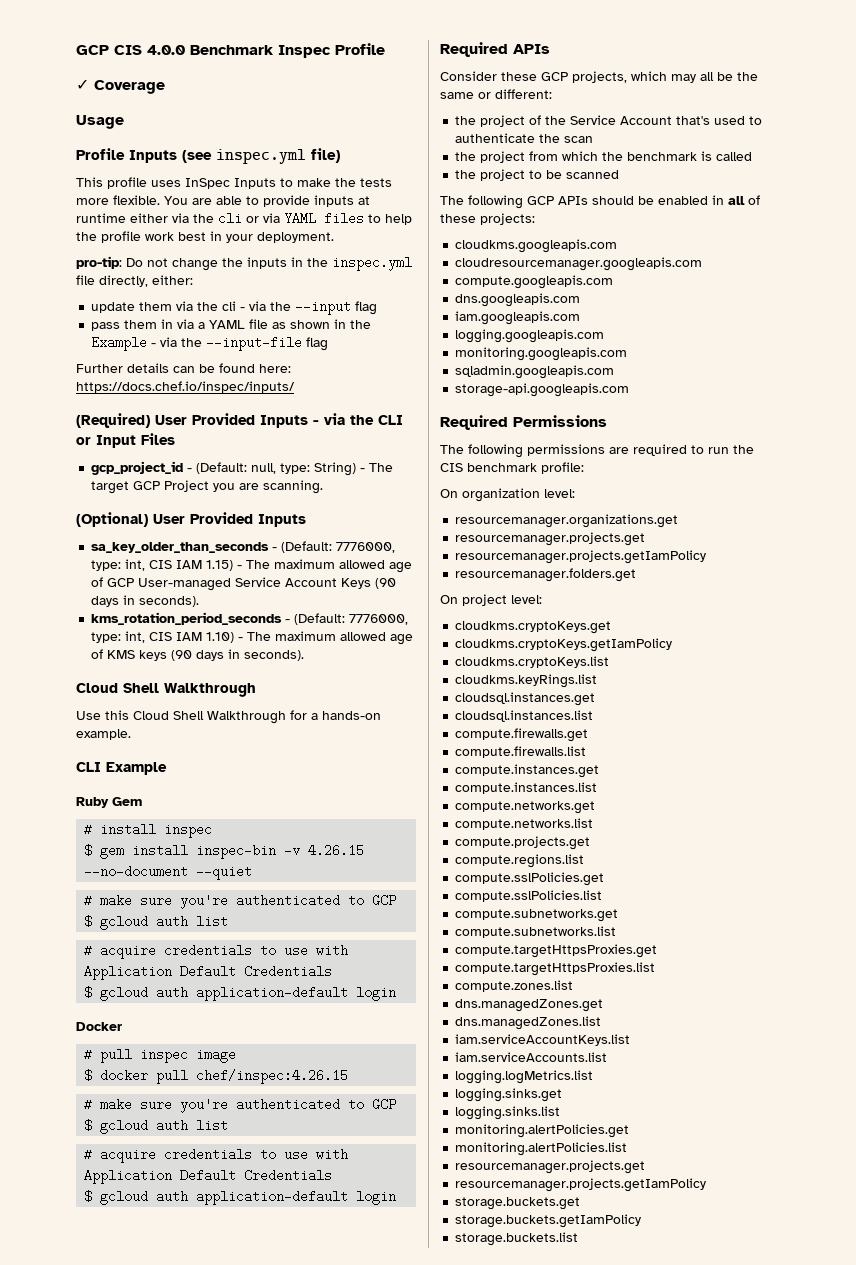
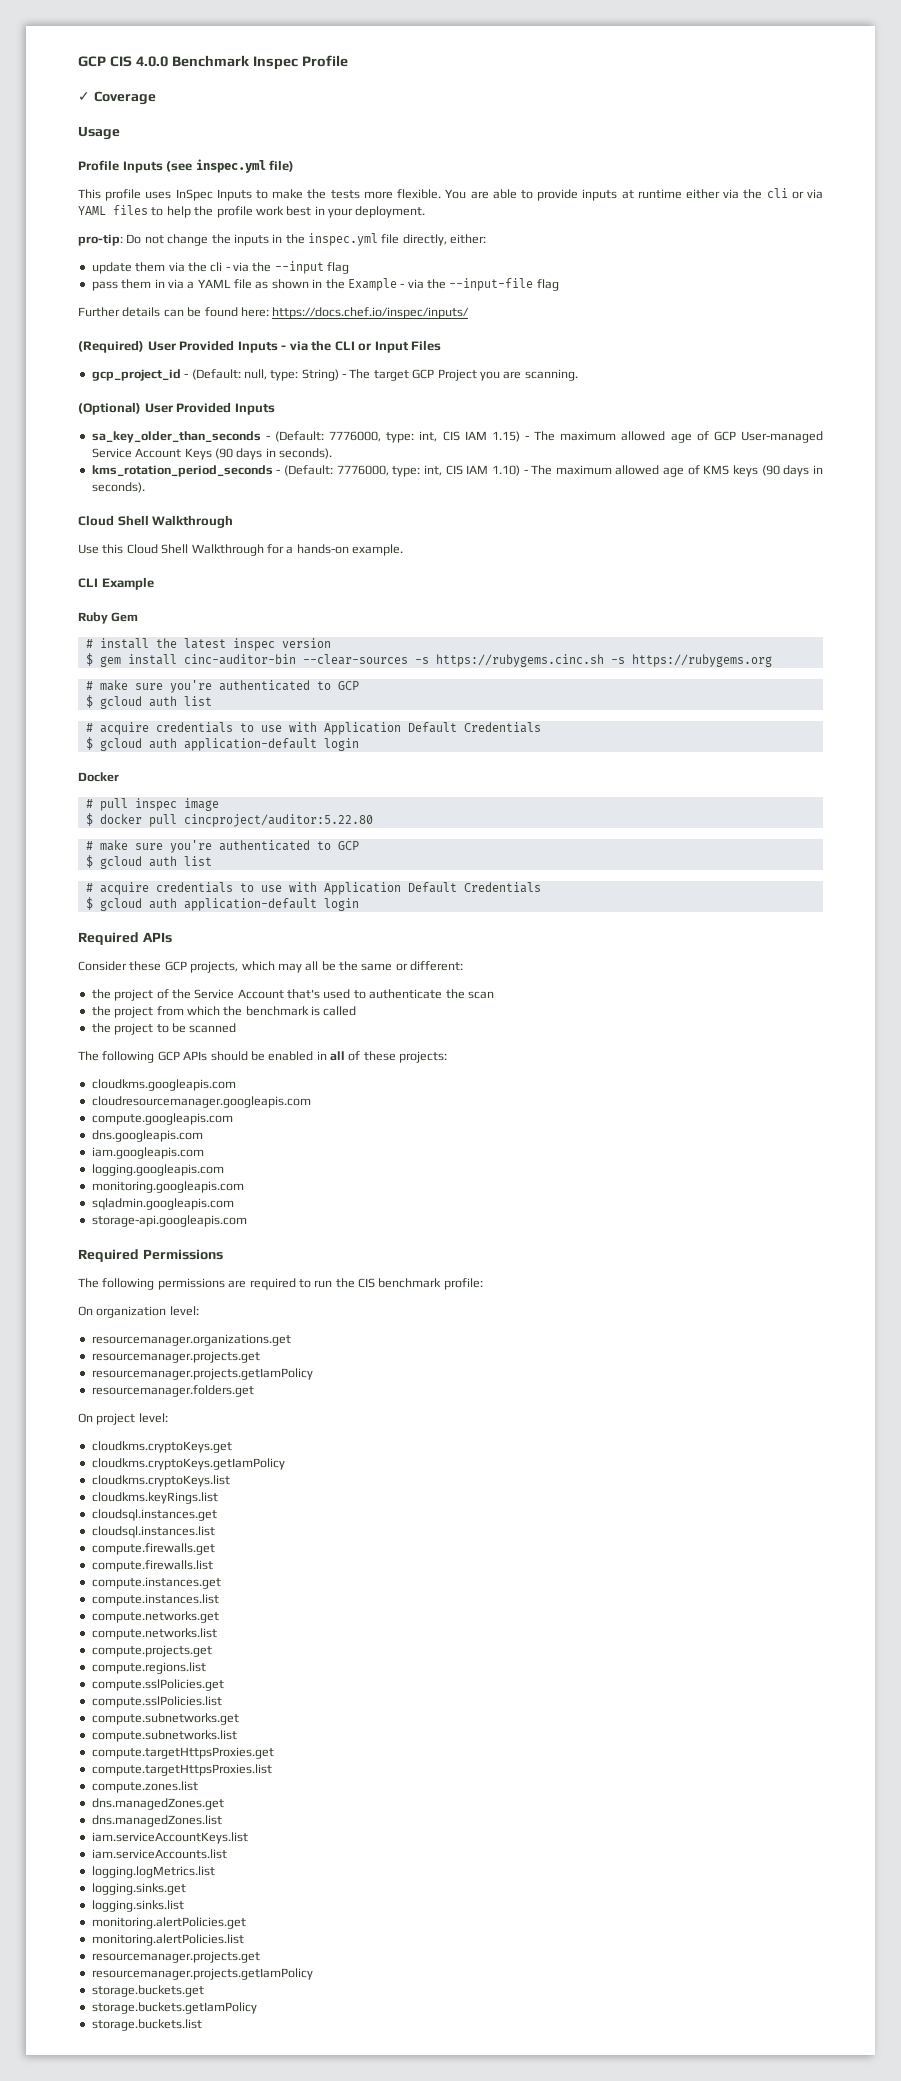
- # install inspec
+ # install the latest inspec version
- $ gem install inspec-bin -v 4.26.15 --no-document --quiet
+ $ gem install cinc-auditor-bin --clear-sources -s https://rubygems.cinc.sh -s https://rubygems.org
- $ docker pull chef/inspec:4.26.15
+ $ docker pull cincproject/auditor:5.22.80

